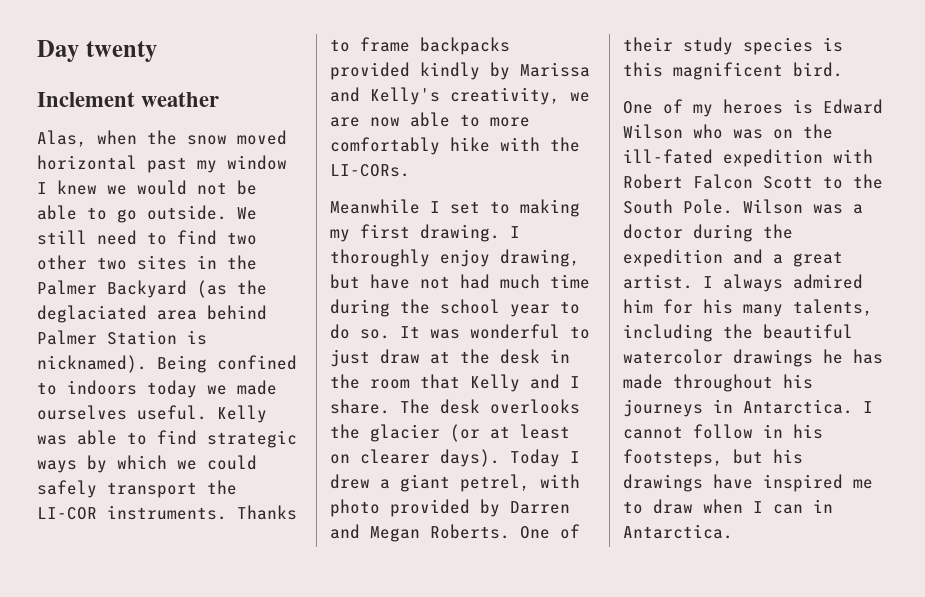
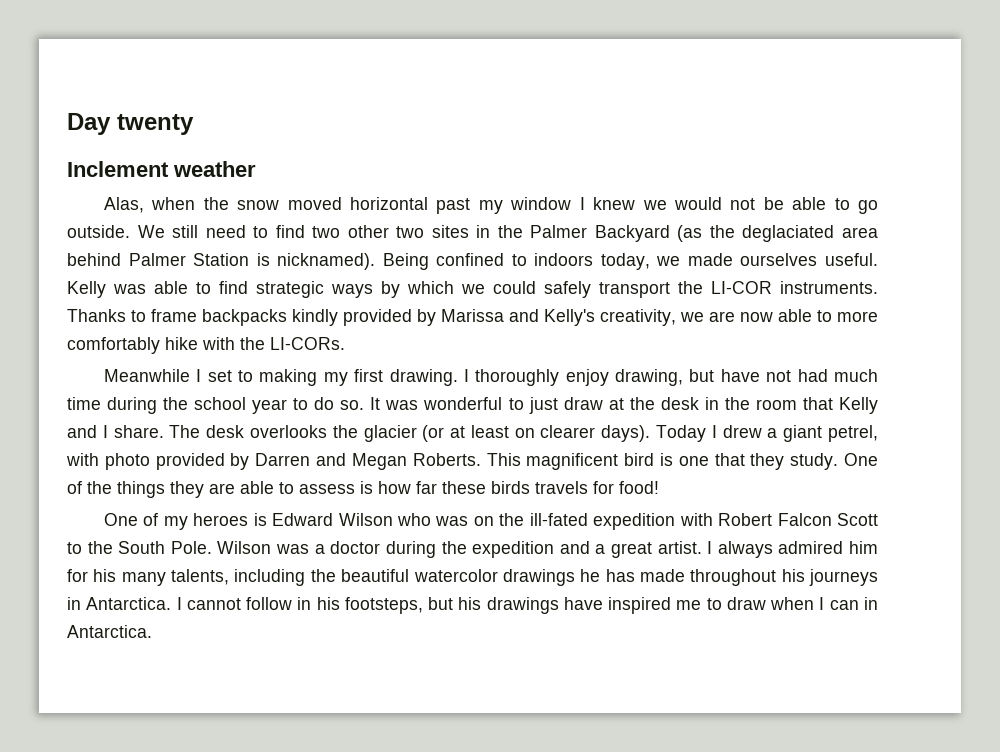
- Being confined to indoors today we made ourselves useful.
+ Being confined to indoors today, we made ourselves useful.
- Thanks to frame backpacks provided kindly by Marissa and Kelly's creativity, we are now able to more comfortably hike with the LI-CORs.
+ Thanks to frame backpacks kindly provided by Marissa and Kelly's creativity, we are now able to more comfortably hike with the LI-CORs.
- One of their study species is this magnificent bird.
+ This magnificent bird is one that they study. One of the things they are able to assess is how far these birds travels for food!

